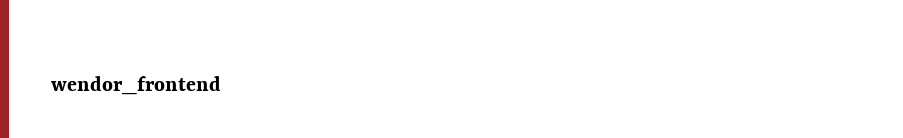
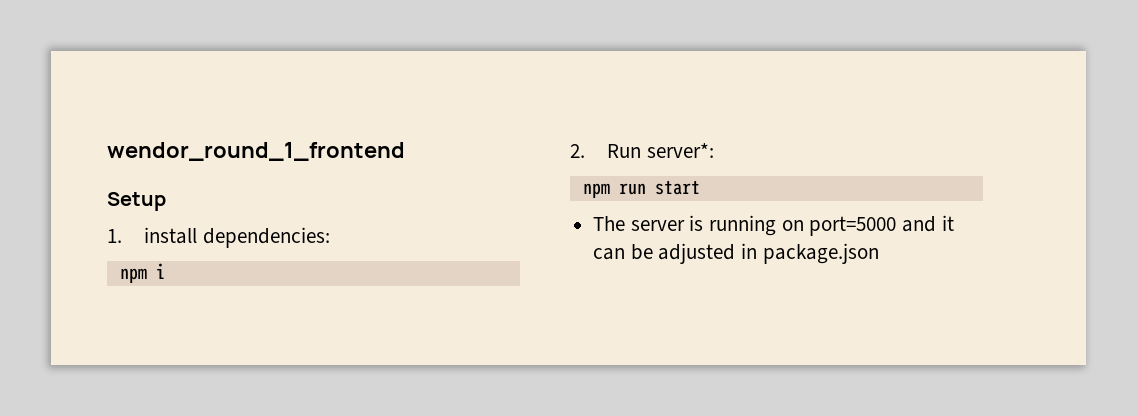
- wendor_frontend
+ wendor_round_1_frontend
+ Setup
+ 1. install dependencies:
+ npm i
+ 2. Run server*:
+ npm run start
+ The server is running on port=5000 and it can be adjusted in package.json

